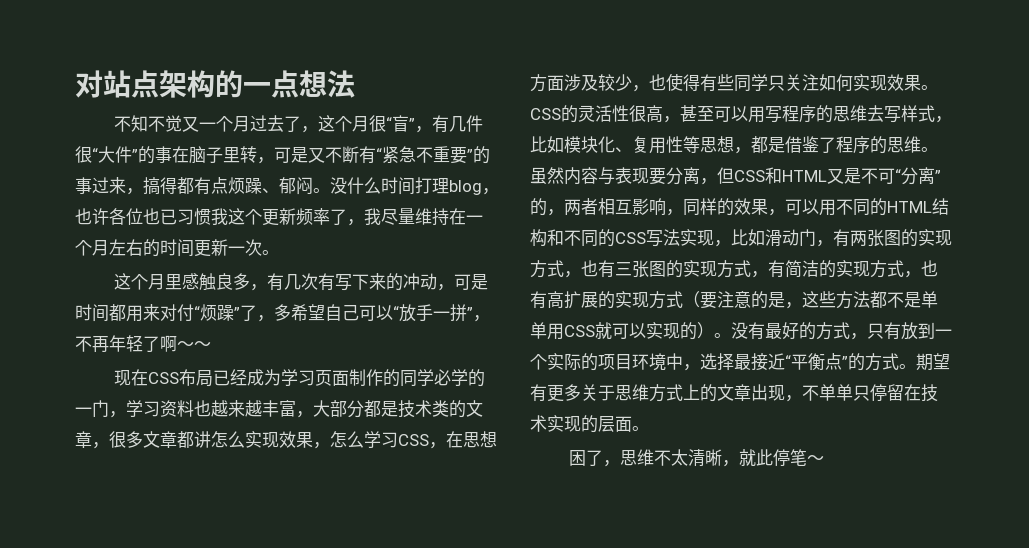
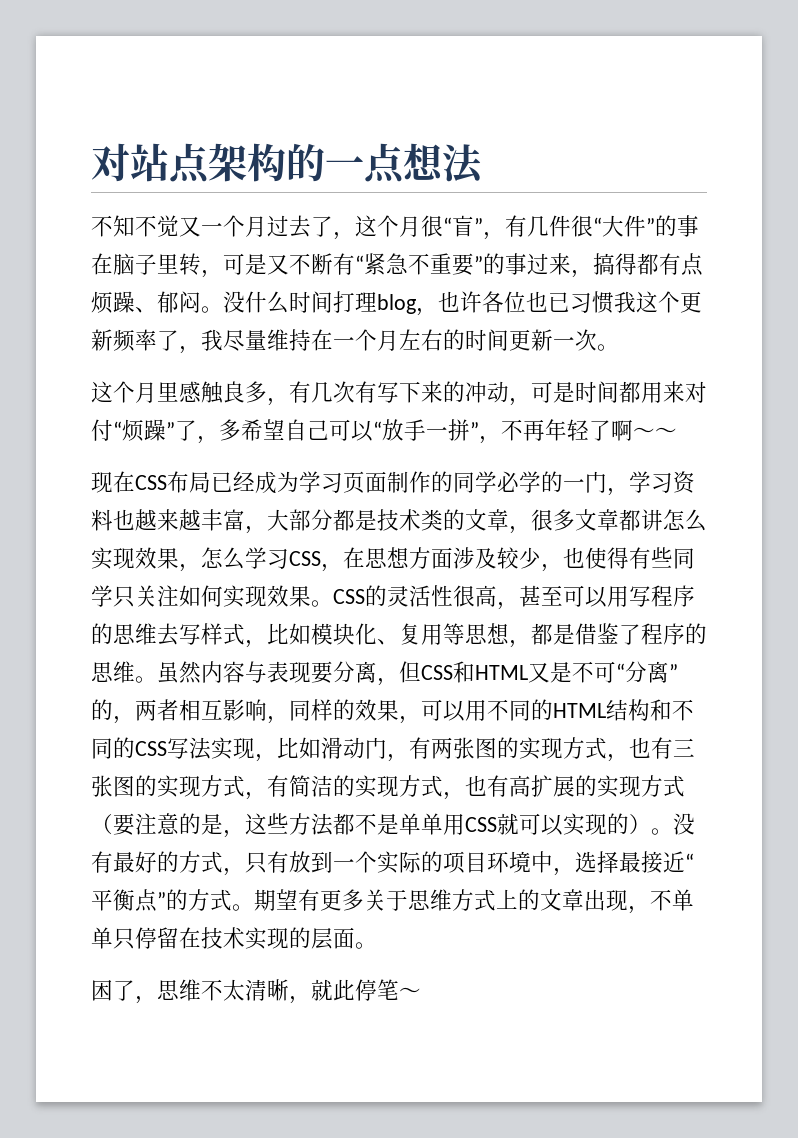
- CSS的灵活性很高，甚至可以用写程序的思维去写样式，比如模块化、复用性等思想，都是借鉴了程序的思维。
+ CSS的灵活性很高，甚至可以用写程序的思维去写样式，比如模块化、复用等思想，都是借鉴了程序的思维。

